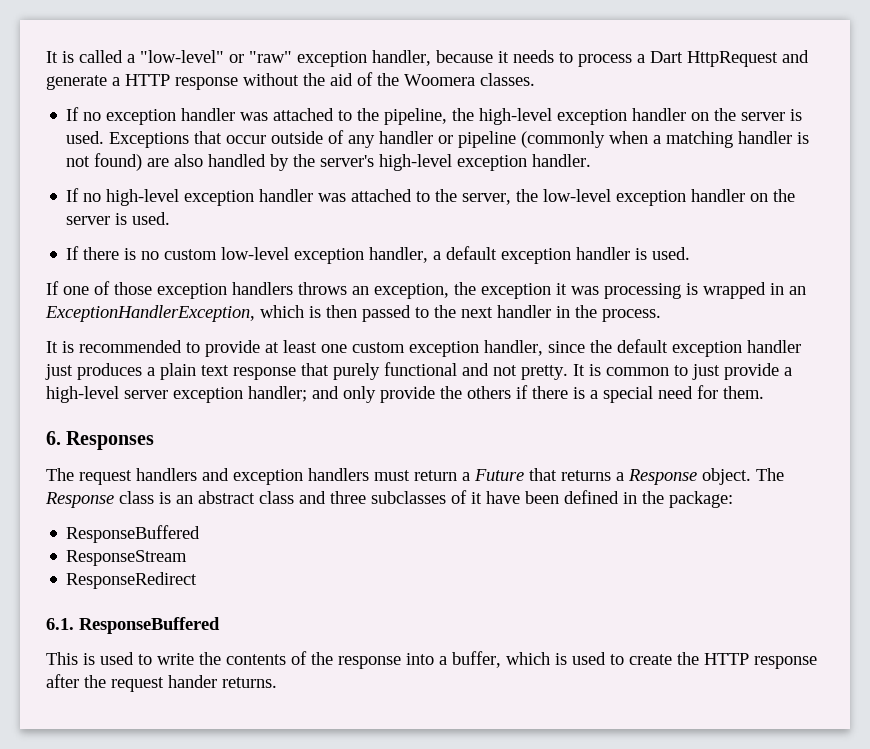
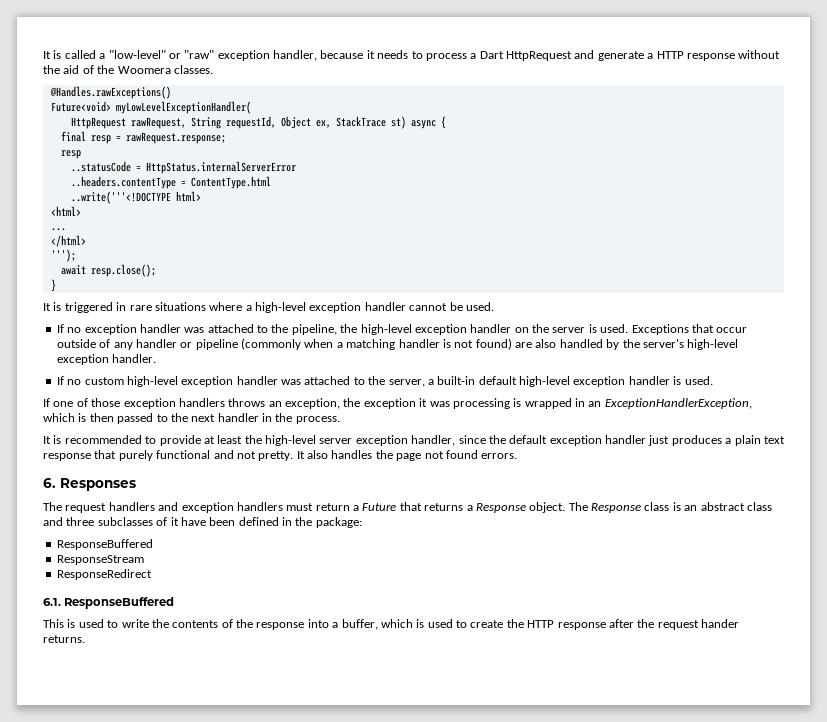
+ @Handles.rawExceptions()
+ Future<void> myLowLevelExceptionHandler(
+ HttpRequest rawRequest, String requestId, Object ex, StackTrace st) async {
+ final resp = rawRequest.response;
+ resp
+ ..statusCode = HttpStatus.internalServerError
+ ..headers.contentType = ContentType.html
+ ..write('''<!DOCTYPE html>
+ <html>
+ ...
+ </html>
+ ''');
+ await resp.close();
+ }
+ It is triggered in rare situations where a high-level exception handler cannot be used.
- If no high-level exception handler was attached to the server, the low-level exception handler on the server is used.
- If there is no custom low-level exception handler, a default exception handler is used.
+ If no custom high-level exception handler was attached to the server, a built-in default high-level exception handler is used.
- It is recommended to provide at least one custom exception handler, since the default exception handler just produces a plain text response that purely functional and not pretty.
+ It is recommended to provide at least the high-level server exception handler, since the default exception handler just produces a plain text response that purely functional and not pretty.
- It is common to just provide a high-level server exception handler; and only provide the others if there is a special need for them.
+ It also handles the page not found errors.

